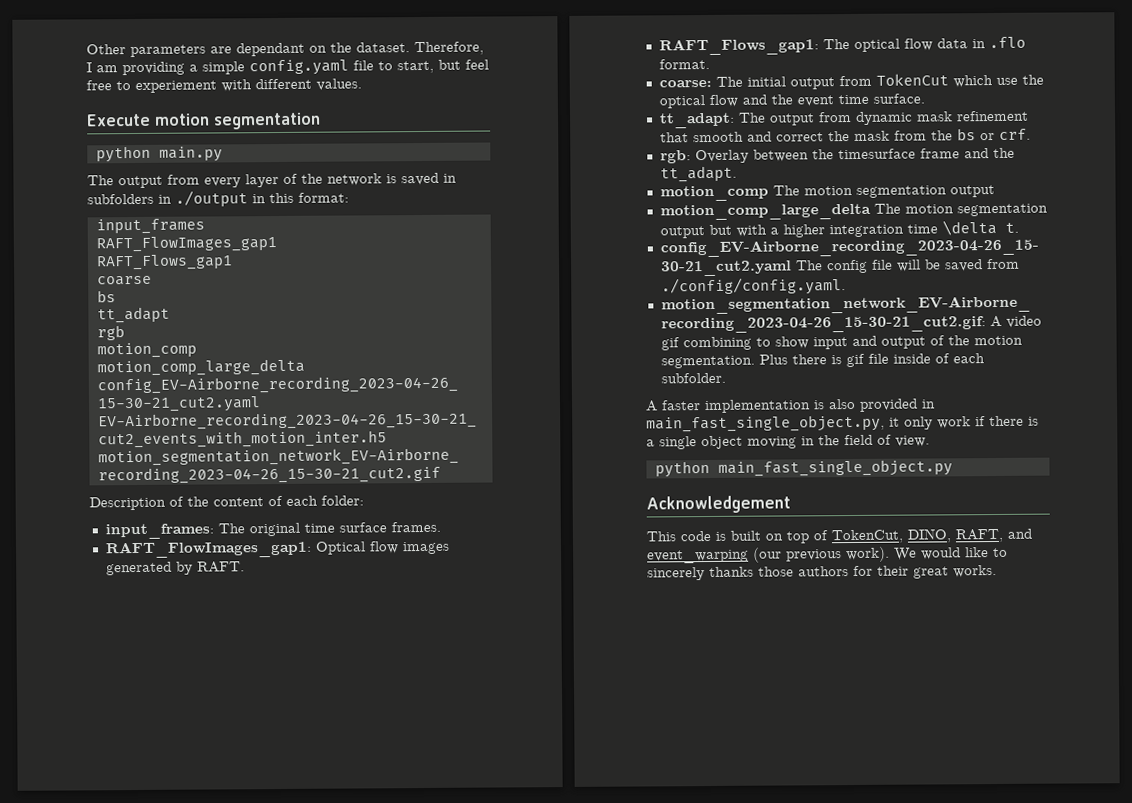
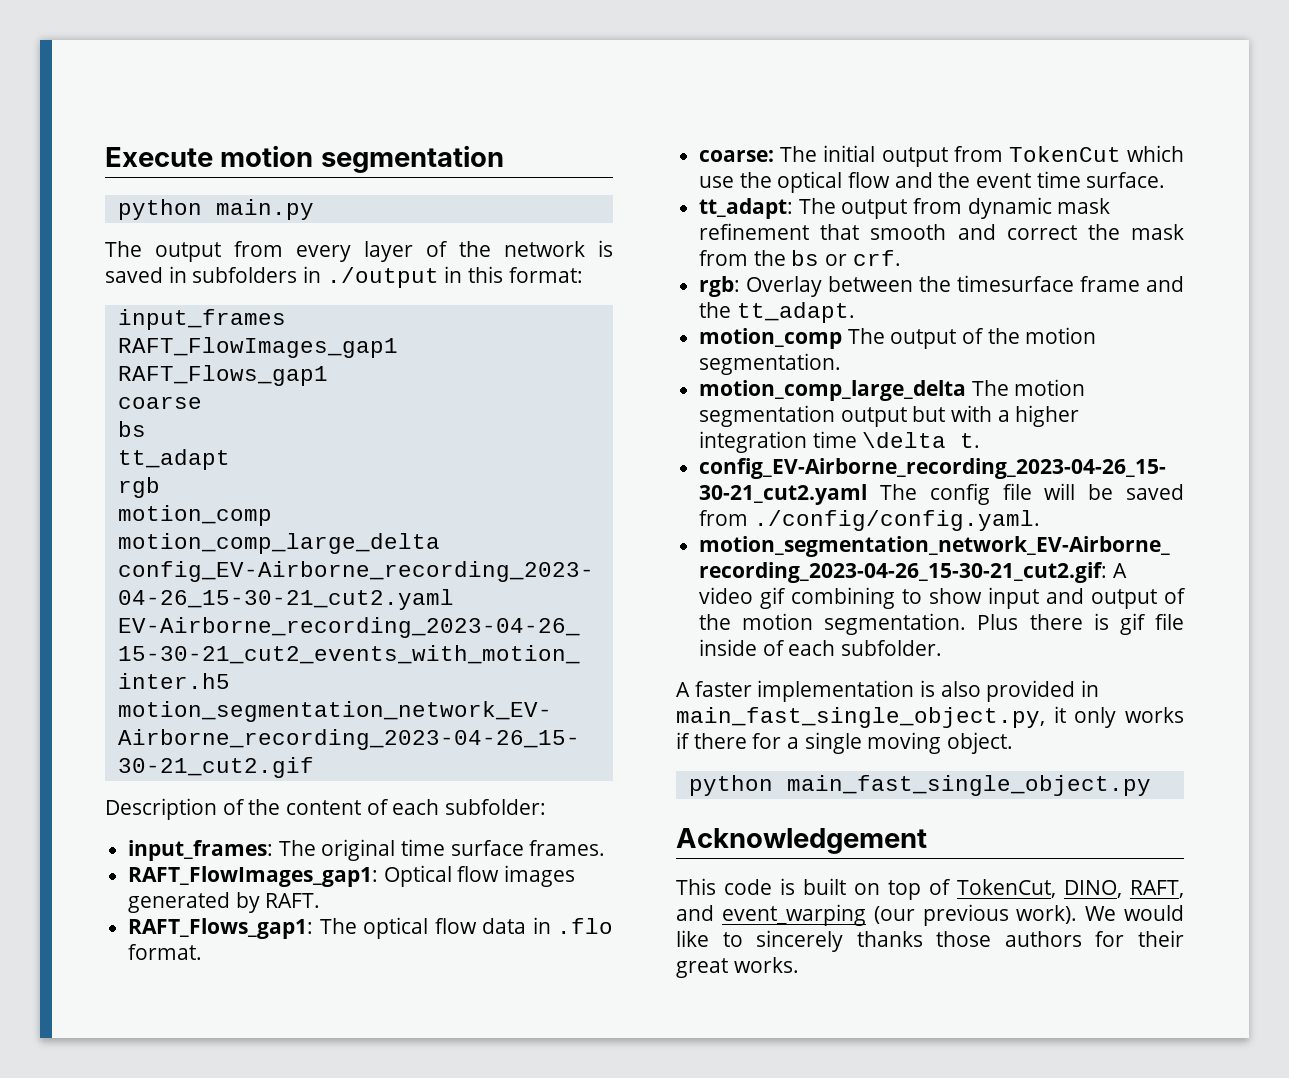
- Other parameters are dependant on the dataset. Therefore, I am providing a simple config.yaml file to start, but feel free to experiement with different values.
- Description of the content of each folder:
+ Description of the content of each subfolder:
- motion_comp The motion segmentation output
+ motion_comp The output of the motion segmentation.
- A faster implementation is also provided in main_fast_single_object.py, it only work if there is a single object moving in the field of view.
+ A faster implementation is also provided in main_fast_single_object.py, it only works if there for a single moving object.

